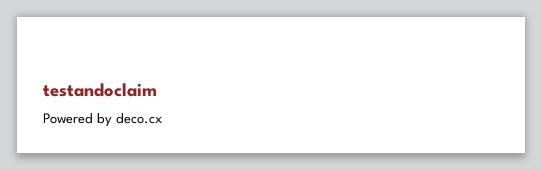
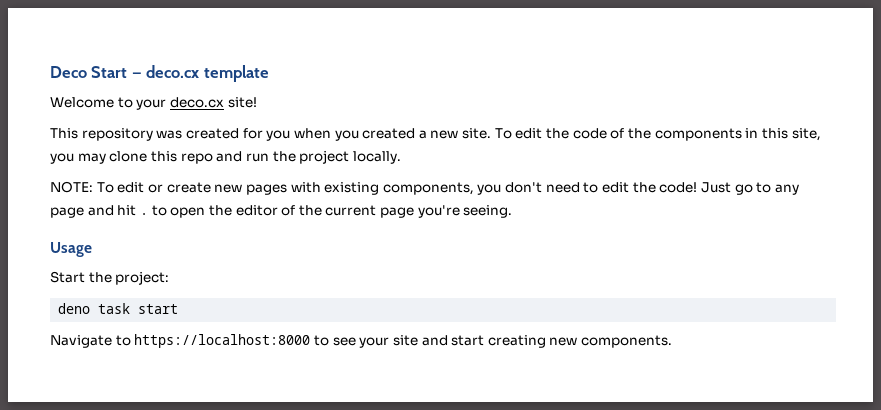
- testandoclaim
- Powered by deco.cx
+ Deco Start — deco.cx template
+ Welcome to your deco.cx site!
+ This repository was created for you when you created a new site. To edit the code of the components in this site, you may clone this repo and run the project locally.
+ NOTE: To edit or create new pages with existing components, you don't need to edit the code! Just go to any page and hit . to open the editor of the current page you're seeing.
+ Usage
+ Start the project:
+ deno task start
+ Navigate to https://localhost:8000 to see your site and start creating new components.

